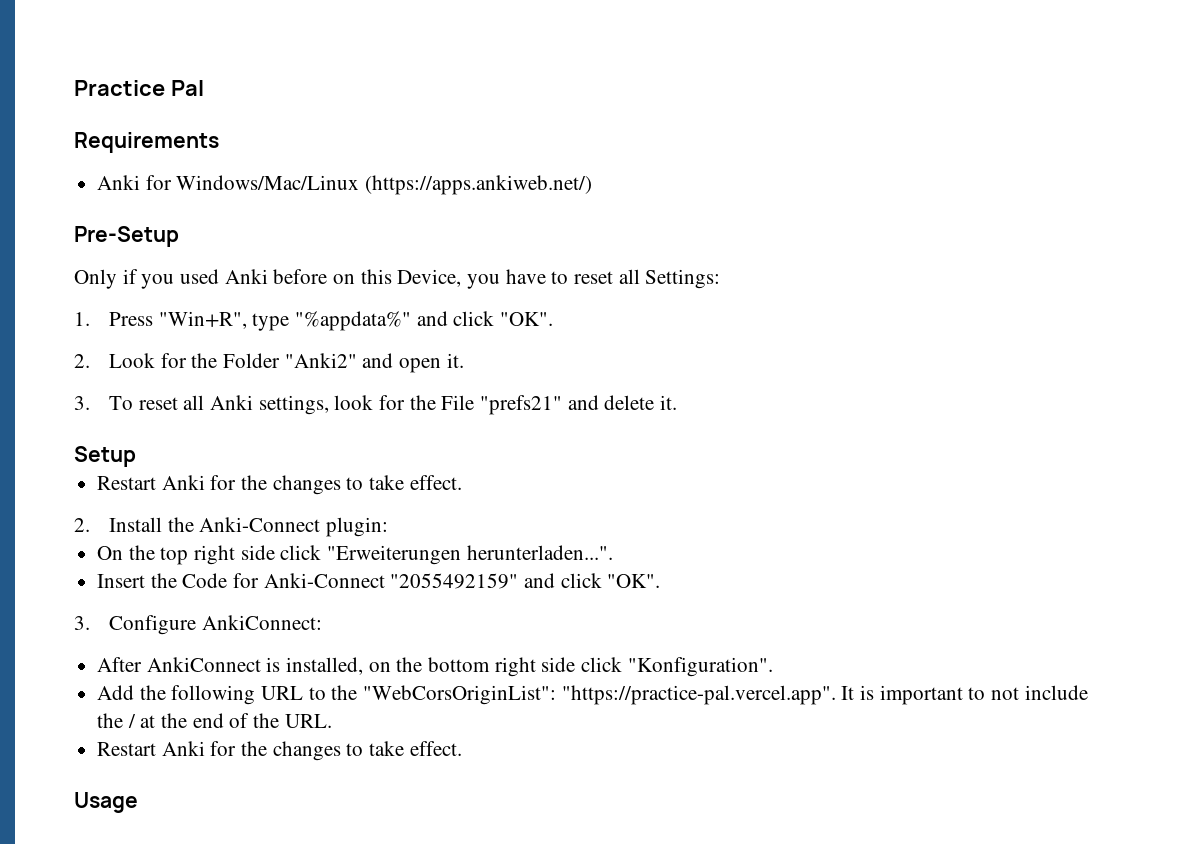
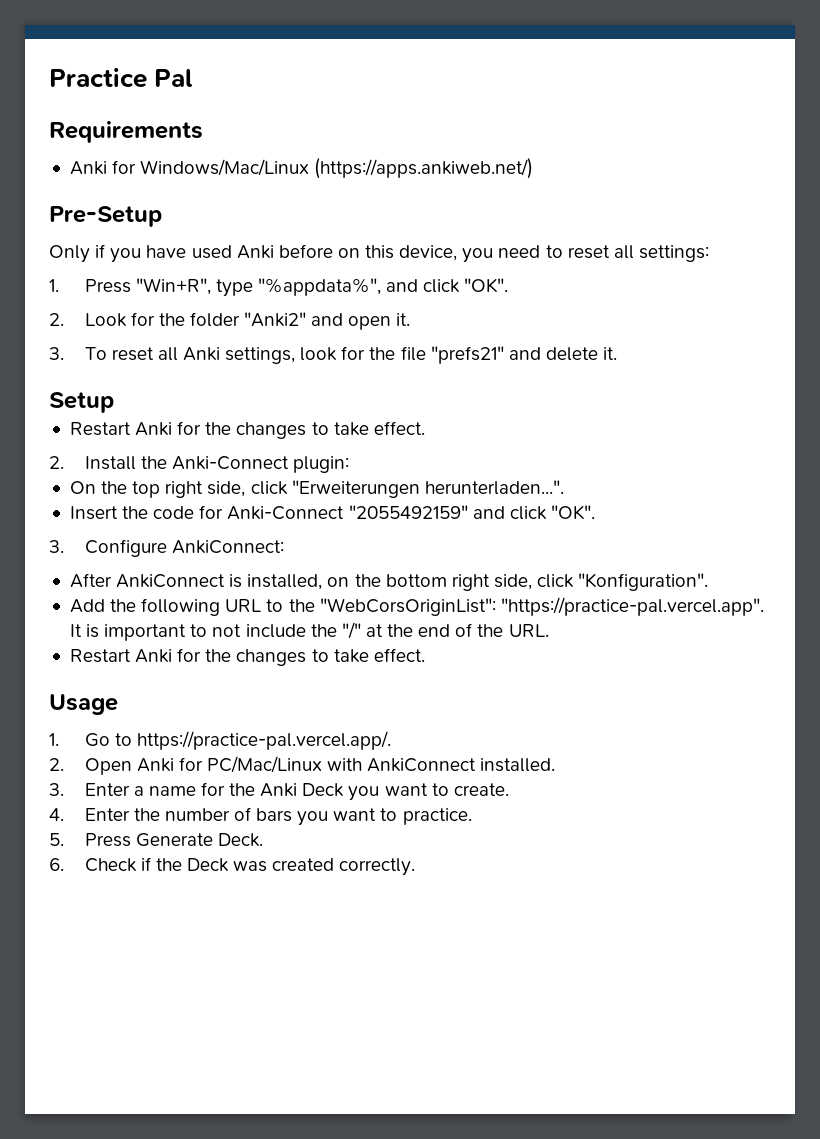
- Only if you used Anki before on this Device, you have to reset all Settings:
+ Only if you have used Anki before on this device, you need to reset all settings:
- 1. Press "Win+R", type "%appdata%" and click "OK".
+ 1. Press "Win+R", type "%appdata%", and click "OK".
- 2. Look for the Folder "Anki2" and open it.
+ 2. Look for the folder "Anki2" and open it.
- 3. To reset all Anki settings, look for the File "prefs21" and delete it.
+ 3. To reset all Anki settings, look for the file "prefs21" and delete it.
- On the top right side click "Erweiterungen herunterladen...".
+ On the top right side, click "Erweiterungen herunterladen...".
- Insert the Code for Anki-Connect "2055492159" and click "OK".
+ Insert the code for Anki-Connect "2055492159" and click "OK".
- After AnkiConnect is installed, on the bottom right side click "Konfiguration".
+ After AnkiConnect is installed, on the bottom right side, click "Konfiguration".
- Add the following URL to the "WebCorsOriginList": "https://practice-pal.vercel.app". It is important to not include the / at the end of the URL.
+ Add the following URL to the "WebCorsOriginList": "https://practice-pal.vercel.app". It is important to not include the "/" at the end of the URL.
+ 1. Go to https://practice-pal.vercel.app/.
+ 2. Open Anki for PC/Mac/Linux with AnkiConnect installed.
+ 3. Enter a name for the Anki Deck you want to create.
+ 4. Enter the number of bars you want to practice.
+ 5. Press Generate Deck.
+ 6. Check if the Deck was created correctly.

